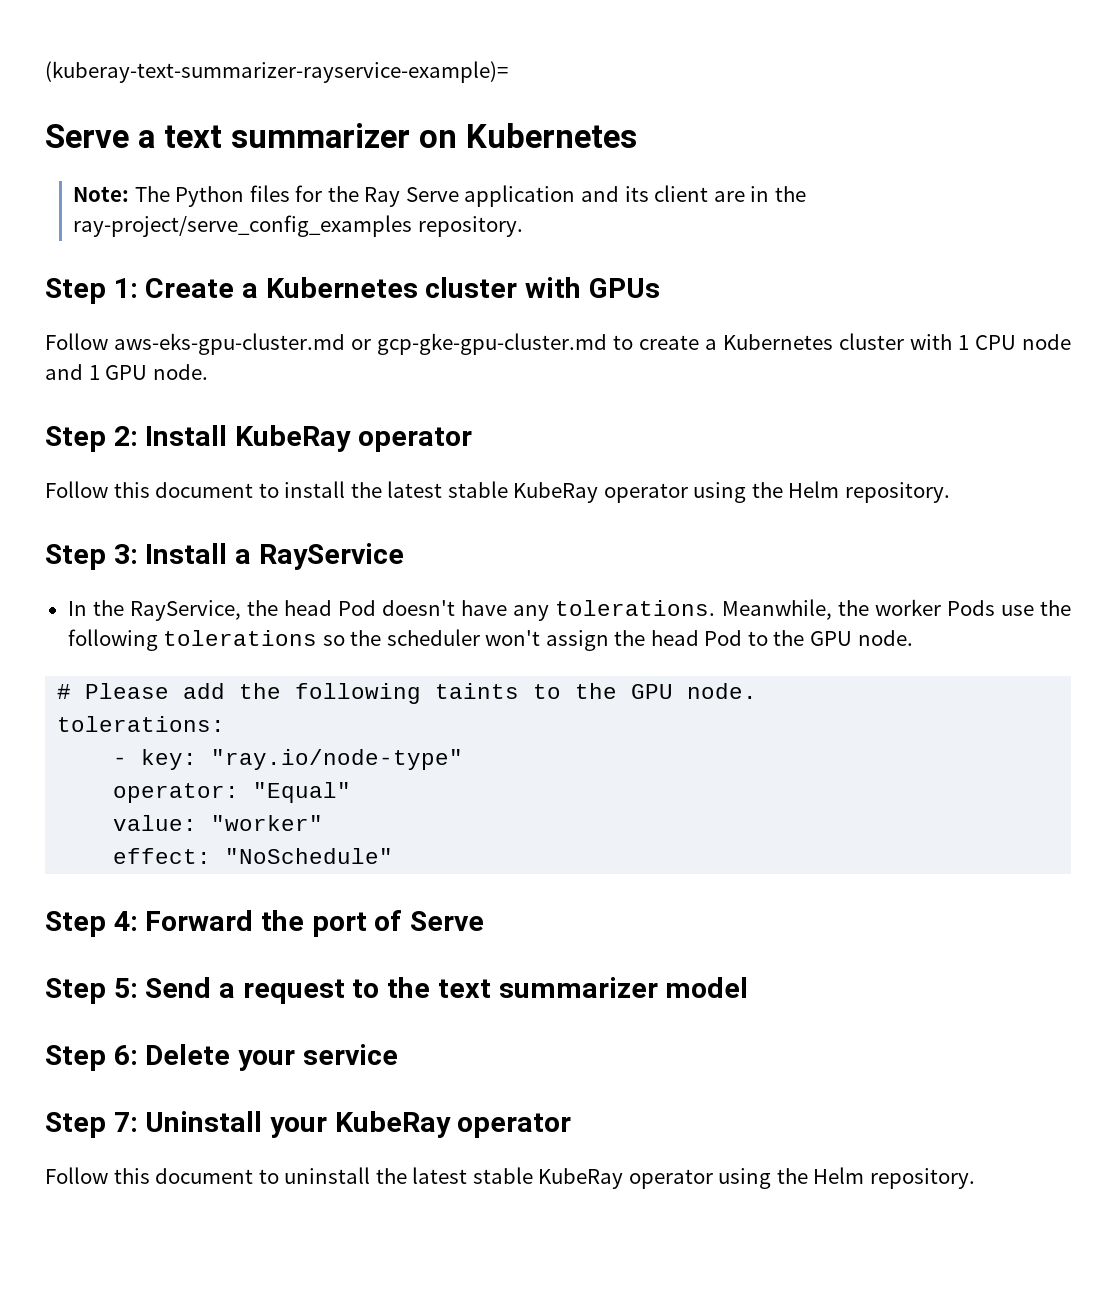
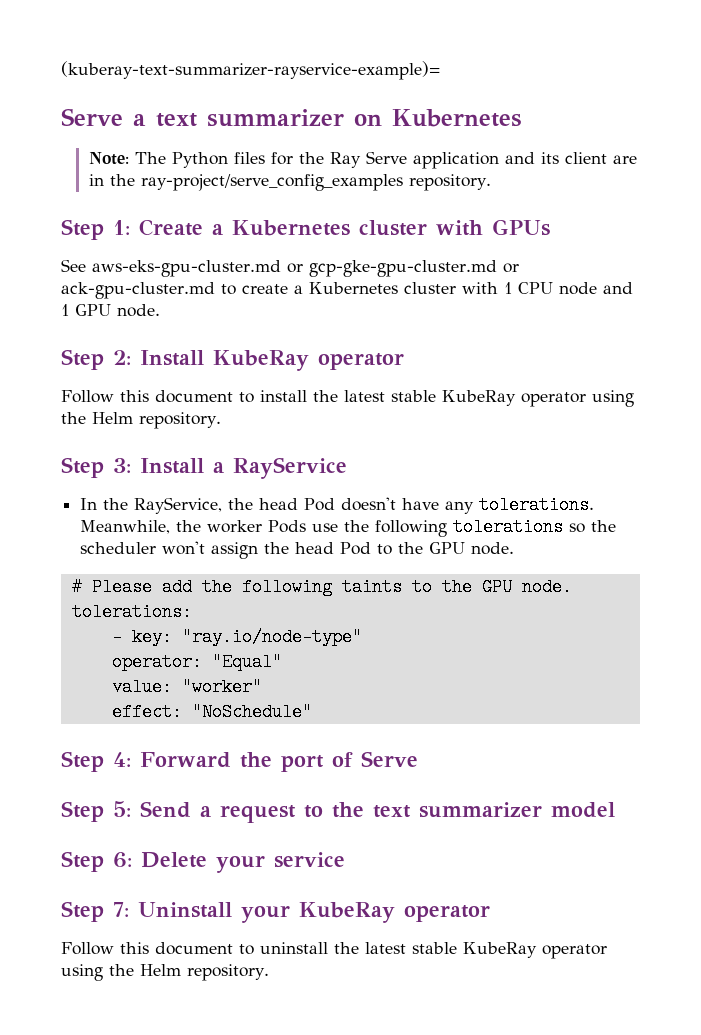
- Follow aws-eks-gpu-cluster.md or gcp-gke-gpu-cluster.md to create a Kubernetes cluster with 1 CPU node and 1 GPU node.
+ See aws-eks-gpu-cluster.md or gcp-gke-gpu-cluster.md or ack-gpu-cluster.md to create a Kubernetes cluster with 1 CPU node and 1 GPU node.

